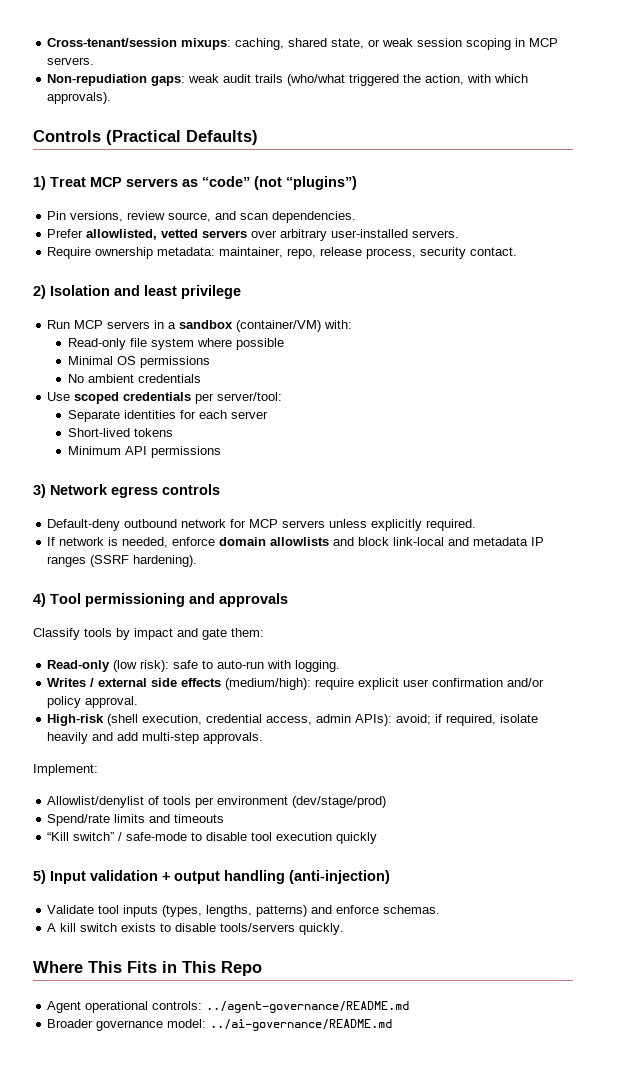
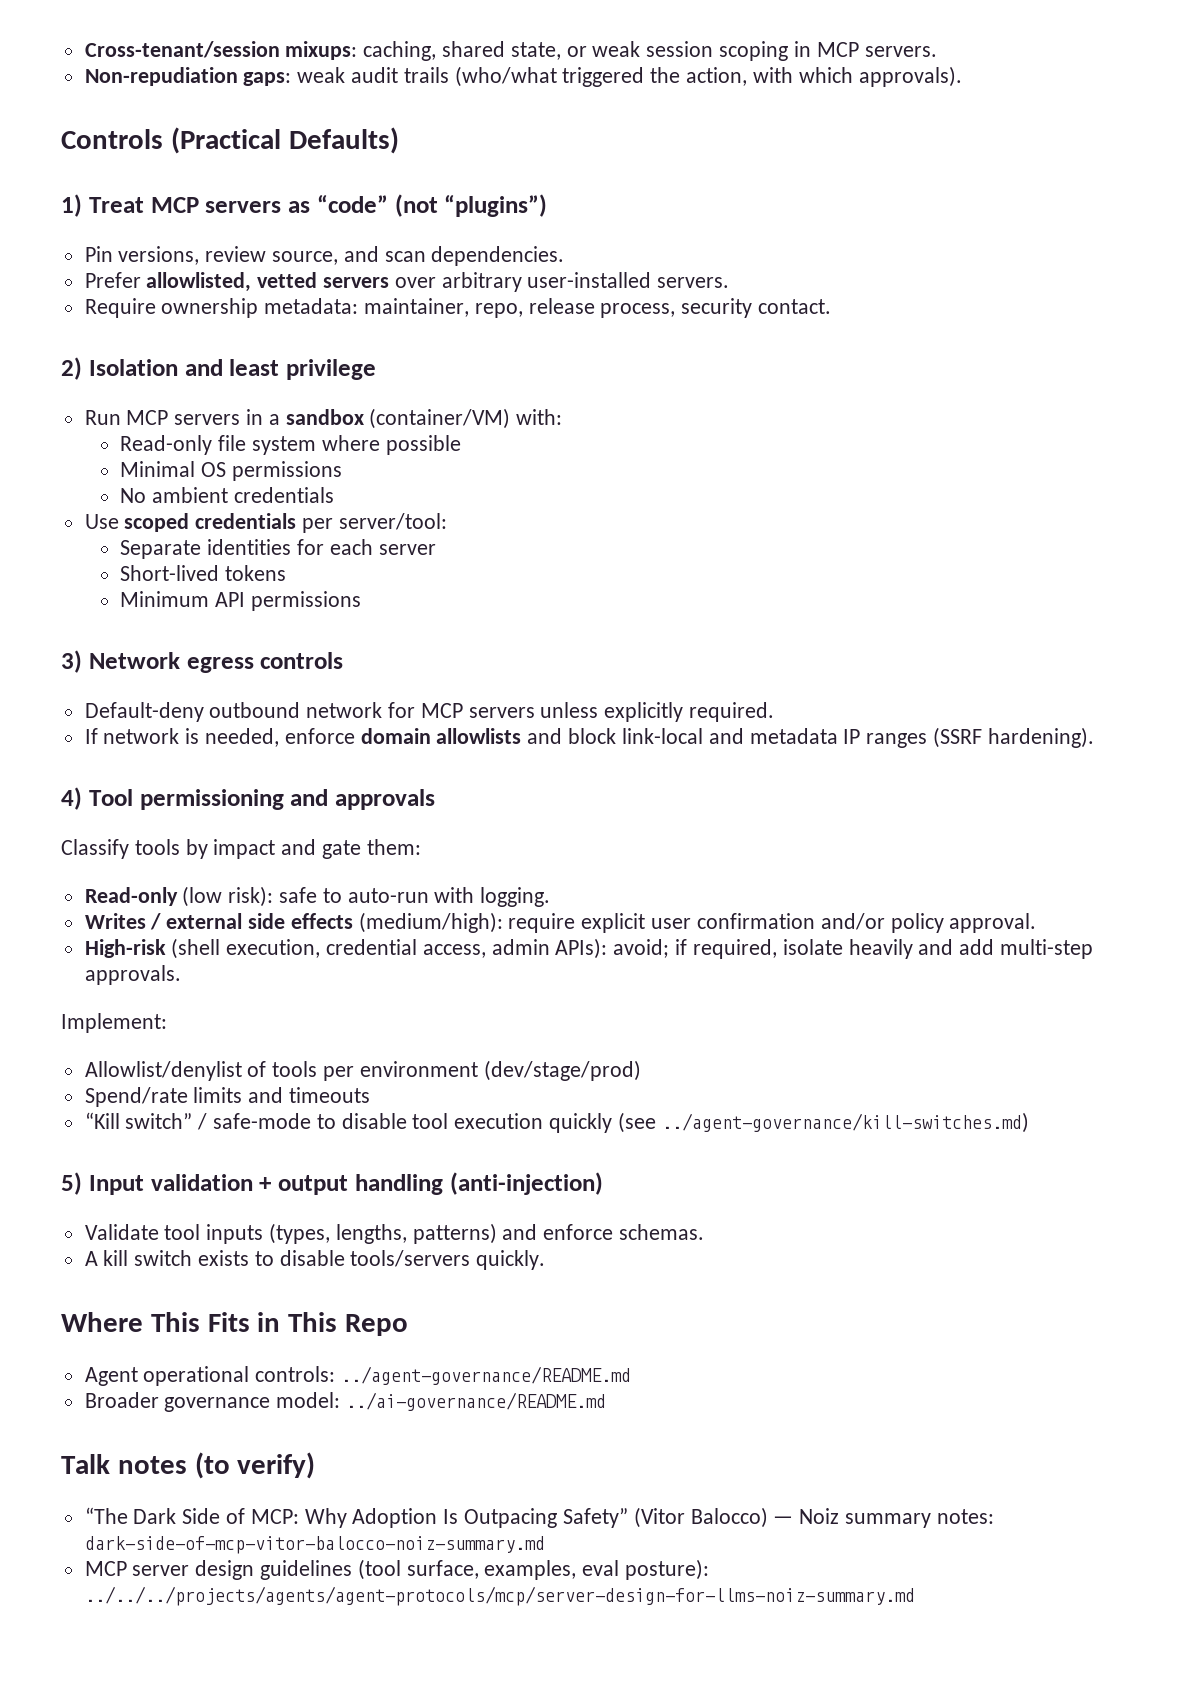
- “Kill switch” / safe-mode to disable tool execution quickly
+ “Kill switch” / safe-mode to disable tool execution quickly (see ../agent-governance/kill-switches.md)
+ Talk notes (to verify)
+ “The Dark Side of MCP: Why Adoption Is Outpacing Safety” (Vitor Balocco) — Noiz summary notes: dark-side-of-mcp-vitor-balocco-noiz-summary.md
+ MCP server design guidelines (tool surface, examples, eval posture): ../../../projects/agents/agent-protocols/mcp/server-design-for-llms-noiz-summary.md

